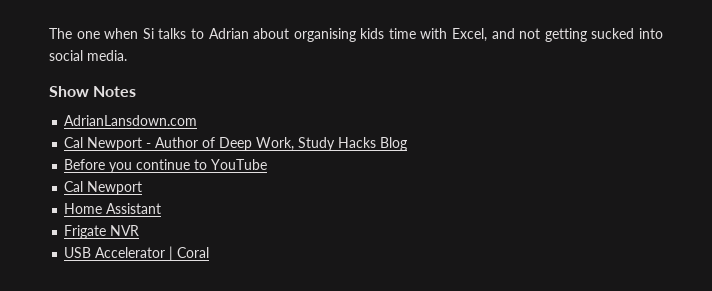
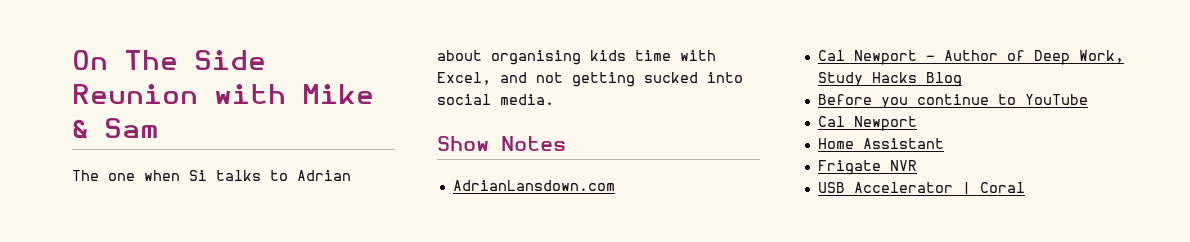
+ On The Side Reunion with Mike & Sam

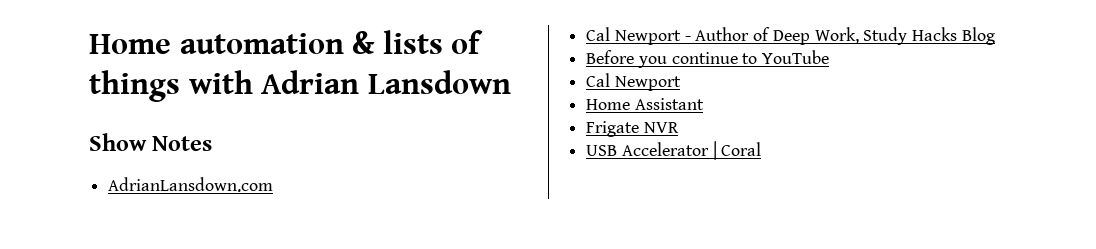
- On The Side Reunion with Mike & Sam
- The one when Si talks to Adrian about organising kids time with Excel, and not getting sucked into social media.
+ Home automation & lists of things with Adrian Lansdown

